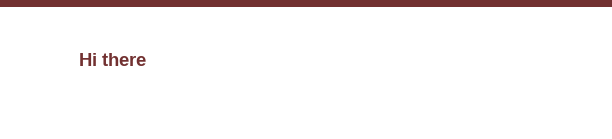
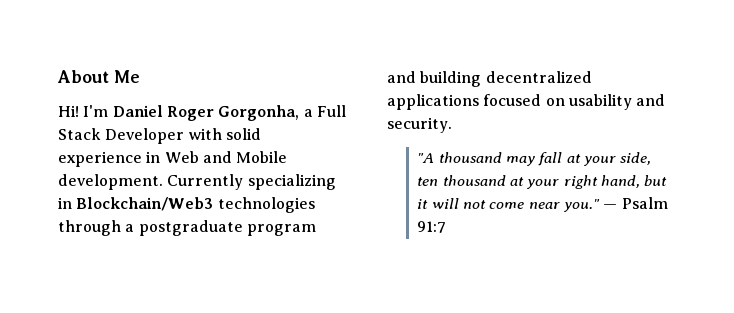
- Hi there
+ About Me
+ Hi! I'm Daniel Roger Gorgonha, a Full Stack Developer with solid experience in Web and Mobile development. Currently specializing in Blockchain/Web3 technologies through a postgraduate program and building decentralized applications focused on usability and security.
+ "A thousand may fall at your side, ten thousand at your right hand, but it will not come near you." — Psalm 91:7

